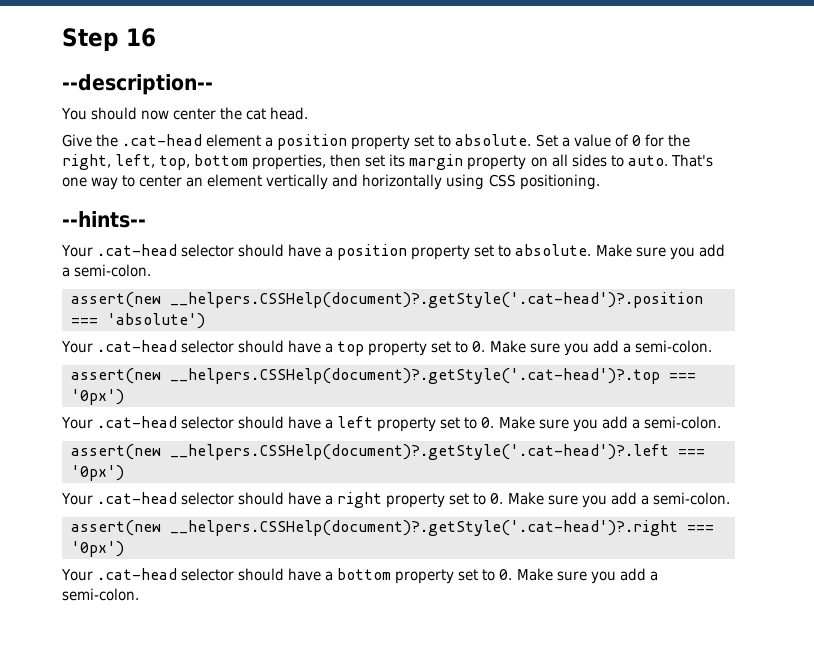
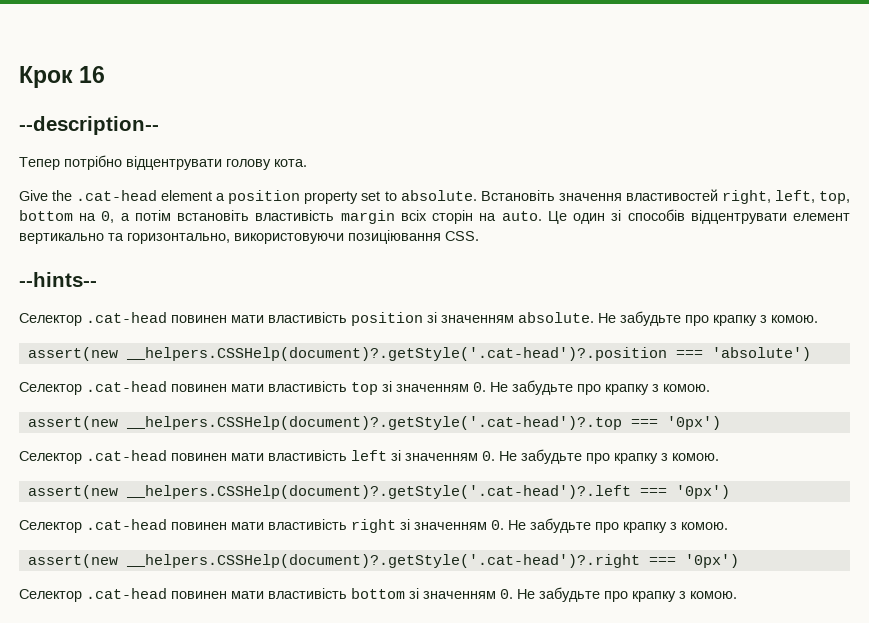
- Step 16
+ Крок 16
- You should now center the cat head.
+ Тепер потрібно відцентрувати голову кота.
- Set a value of 0 for the right, left, top, bottom properties, then set its margin property on all sides to auto. That's one way to center an element vertically and horizontally using CSS positioning.
+ Встановіть значення властивостей right, left, top, bottom на 0, а потім встановіть властивість margin всіх сторін на auto. Це один зі способів відцентрувати елемент вертикально та горизонтально, використовуючи позиціювання CSS.
  --hints--
- Your .cat-head selector should have a position property set to absolute. Make sure you add a semi-colon.
+ Селектор .cat-head повинен мати властивість position зі значенням absolute. Не забудьте про крапку з комою.
  assert(new __helpers.CSSHelp(document)?.getStyle('.cat-head')?.position === 'absolute')
- Your .cat-head selector should have a top property set to 0. Make sure you add a semi-colon.
+ Селектор .cat-head повинен мати властивість top зі значенням 0. Не забудьте про крапку з комою.
  assert(new __helpers.CSSHelp(document)?.getStyle('.cat-head')?.top === '0px')
- Your .cat-head selector should have a left property set to 0. Make sure you add a semi-colon.
+ Селектор .cat-head повинен мати властивість left зі значенням 0. Не забудьте про крапку з комою.
  assert(new __helpers.CSSHelp(document)?.getStyle('.cat-head')?.left === '0px')
- Your .cat-head selector should have a right property set to 0. Make sure you add a semi-colon.
+ Селектор .cat-head повинен мати властивість right зі значенням 0. Не забудьте про крапку з комою.
  assert(new __helpers.CSSHelp(document)?.getStyle('.cat-head')?.right === '0px')
- Your .cat-head selector should have a bottom property set to 0. Make sure you add a semi-colon.
+ Селектор .cat-head повинен мати властивість bottom зі значенням 0. Не забудьте про крапку з комою.

